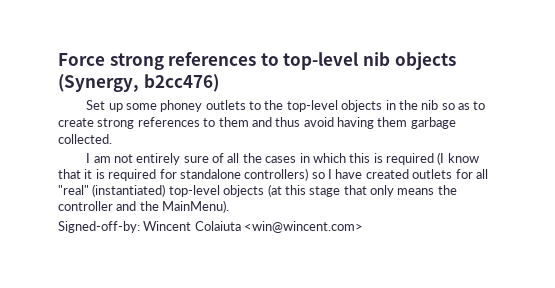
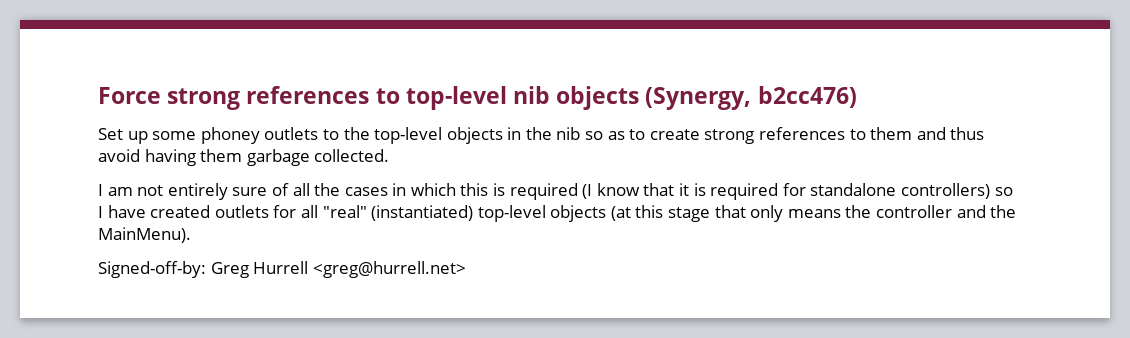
- Signed-off-by: Wincent Colaiuta <win@wincent.com>
+ Signed-off-by: Greg Hurrell <greg@hurrell.net>

